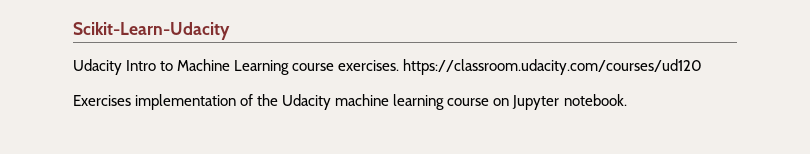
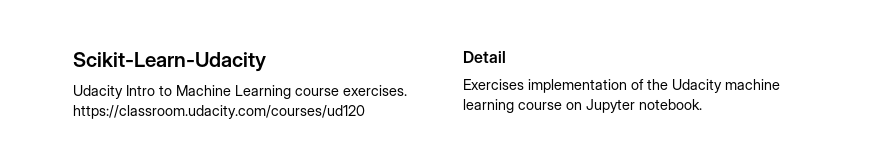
+ Detail

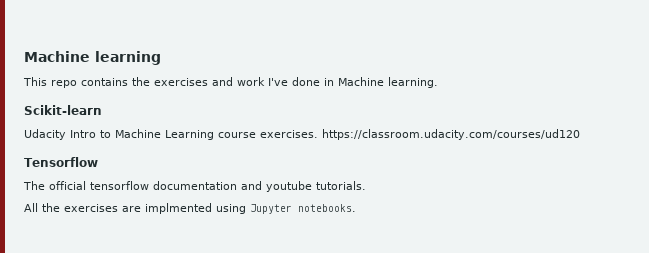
- Scikit-Learn-Udacity
+ Machine learning
+ This repo contains the exercises and work I've done in Machine learning.
+ Scikit-learn
- Detail
- Exercises implementation of the Udacity machine learning course on Jupyter notebook.
+ Tensorflow
+ The official tensorflow documentation and youtube tutorials.
+ All the exercises are implmented using Jupyter notebooks.

